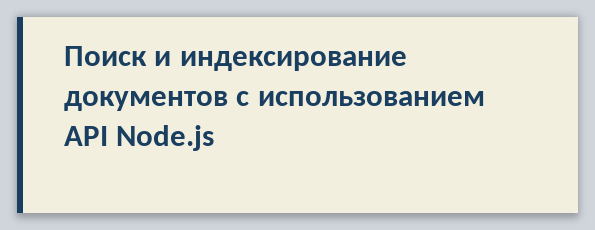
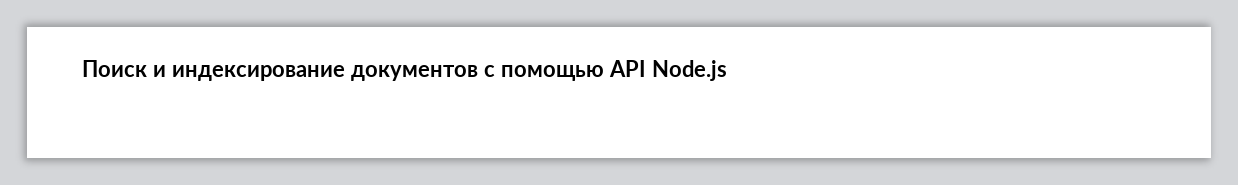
- Поиск и индексирование документов с использованием API Node.js
+ Поиск и индексирование документов с помощью API Node.js

